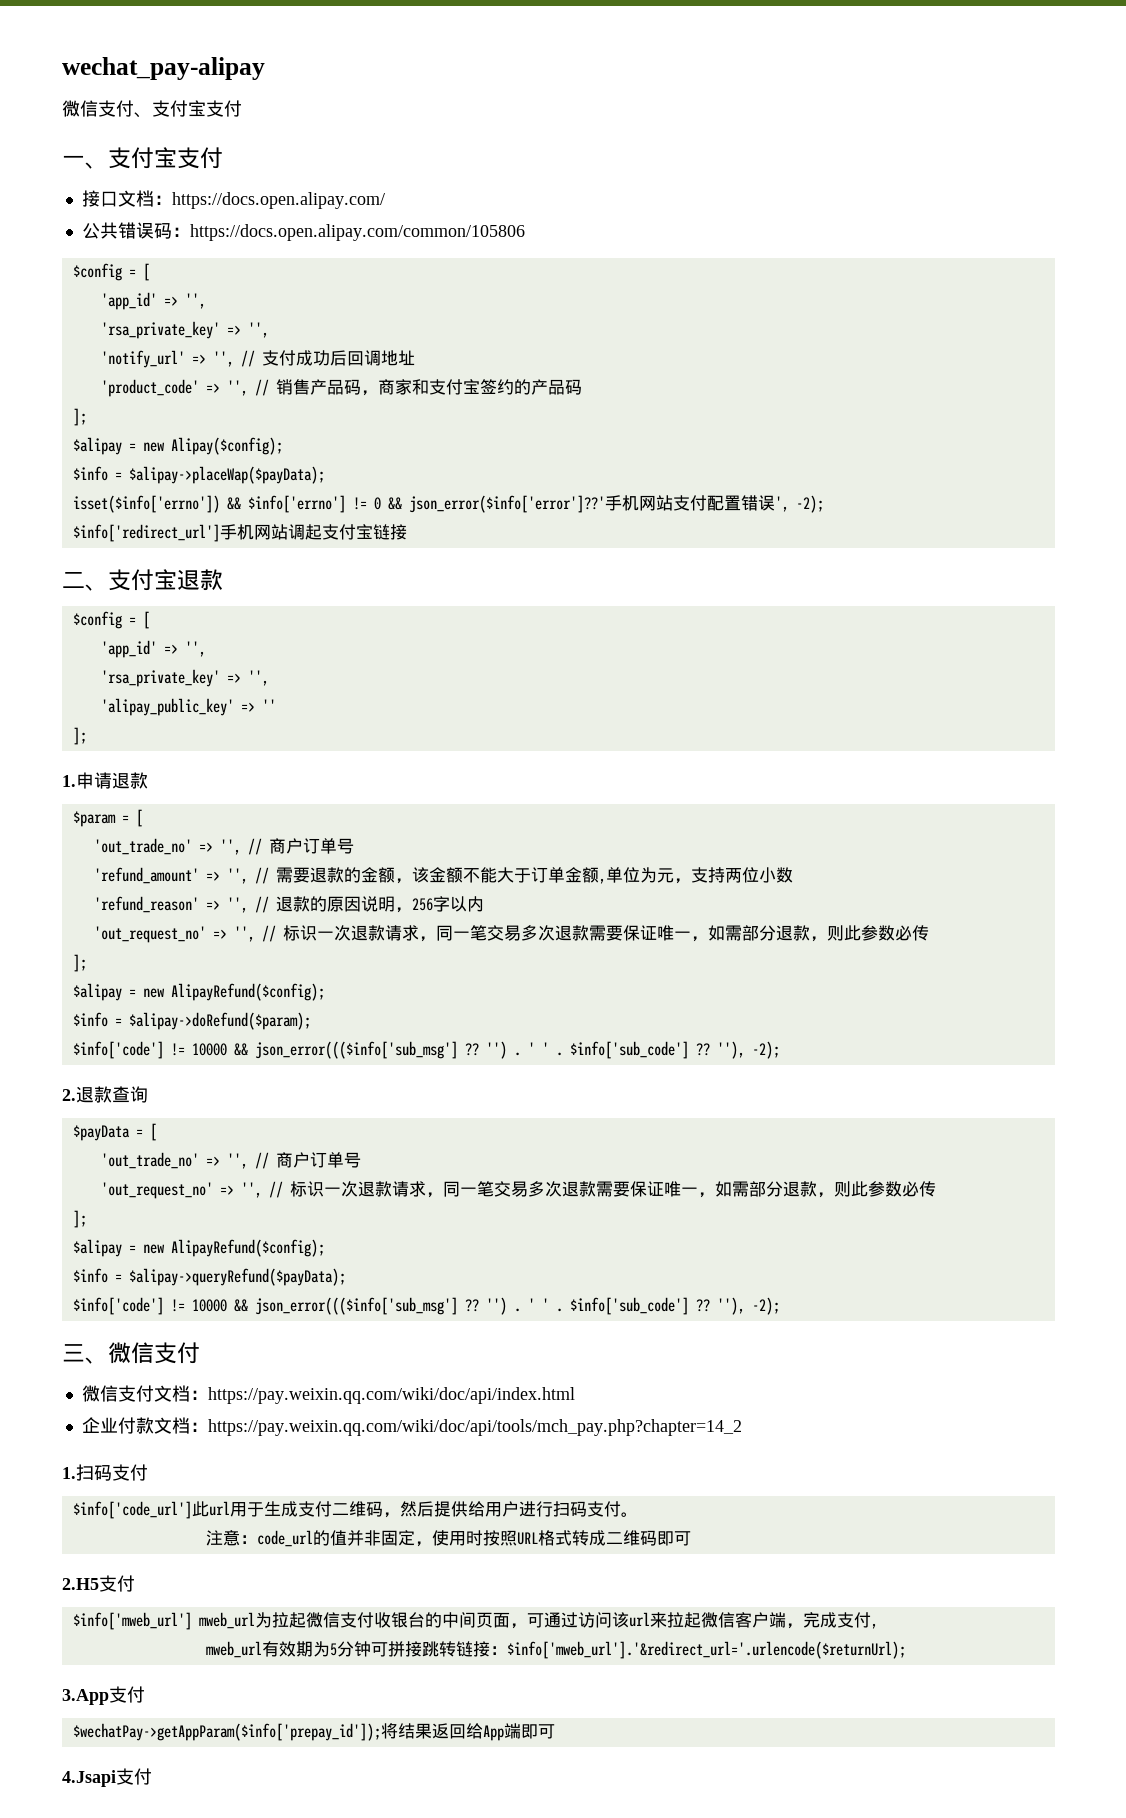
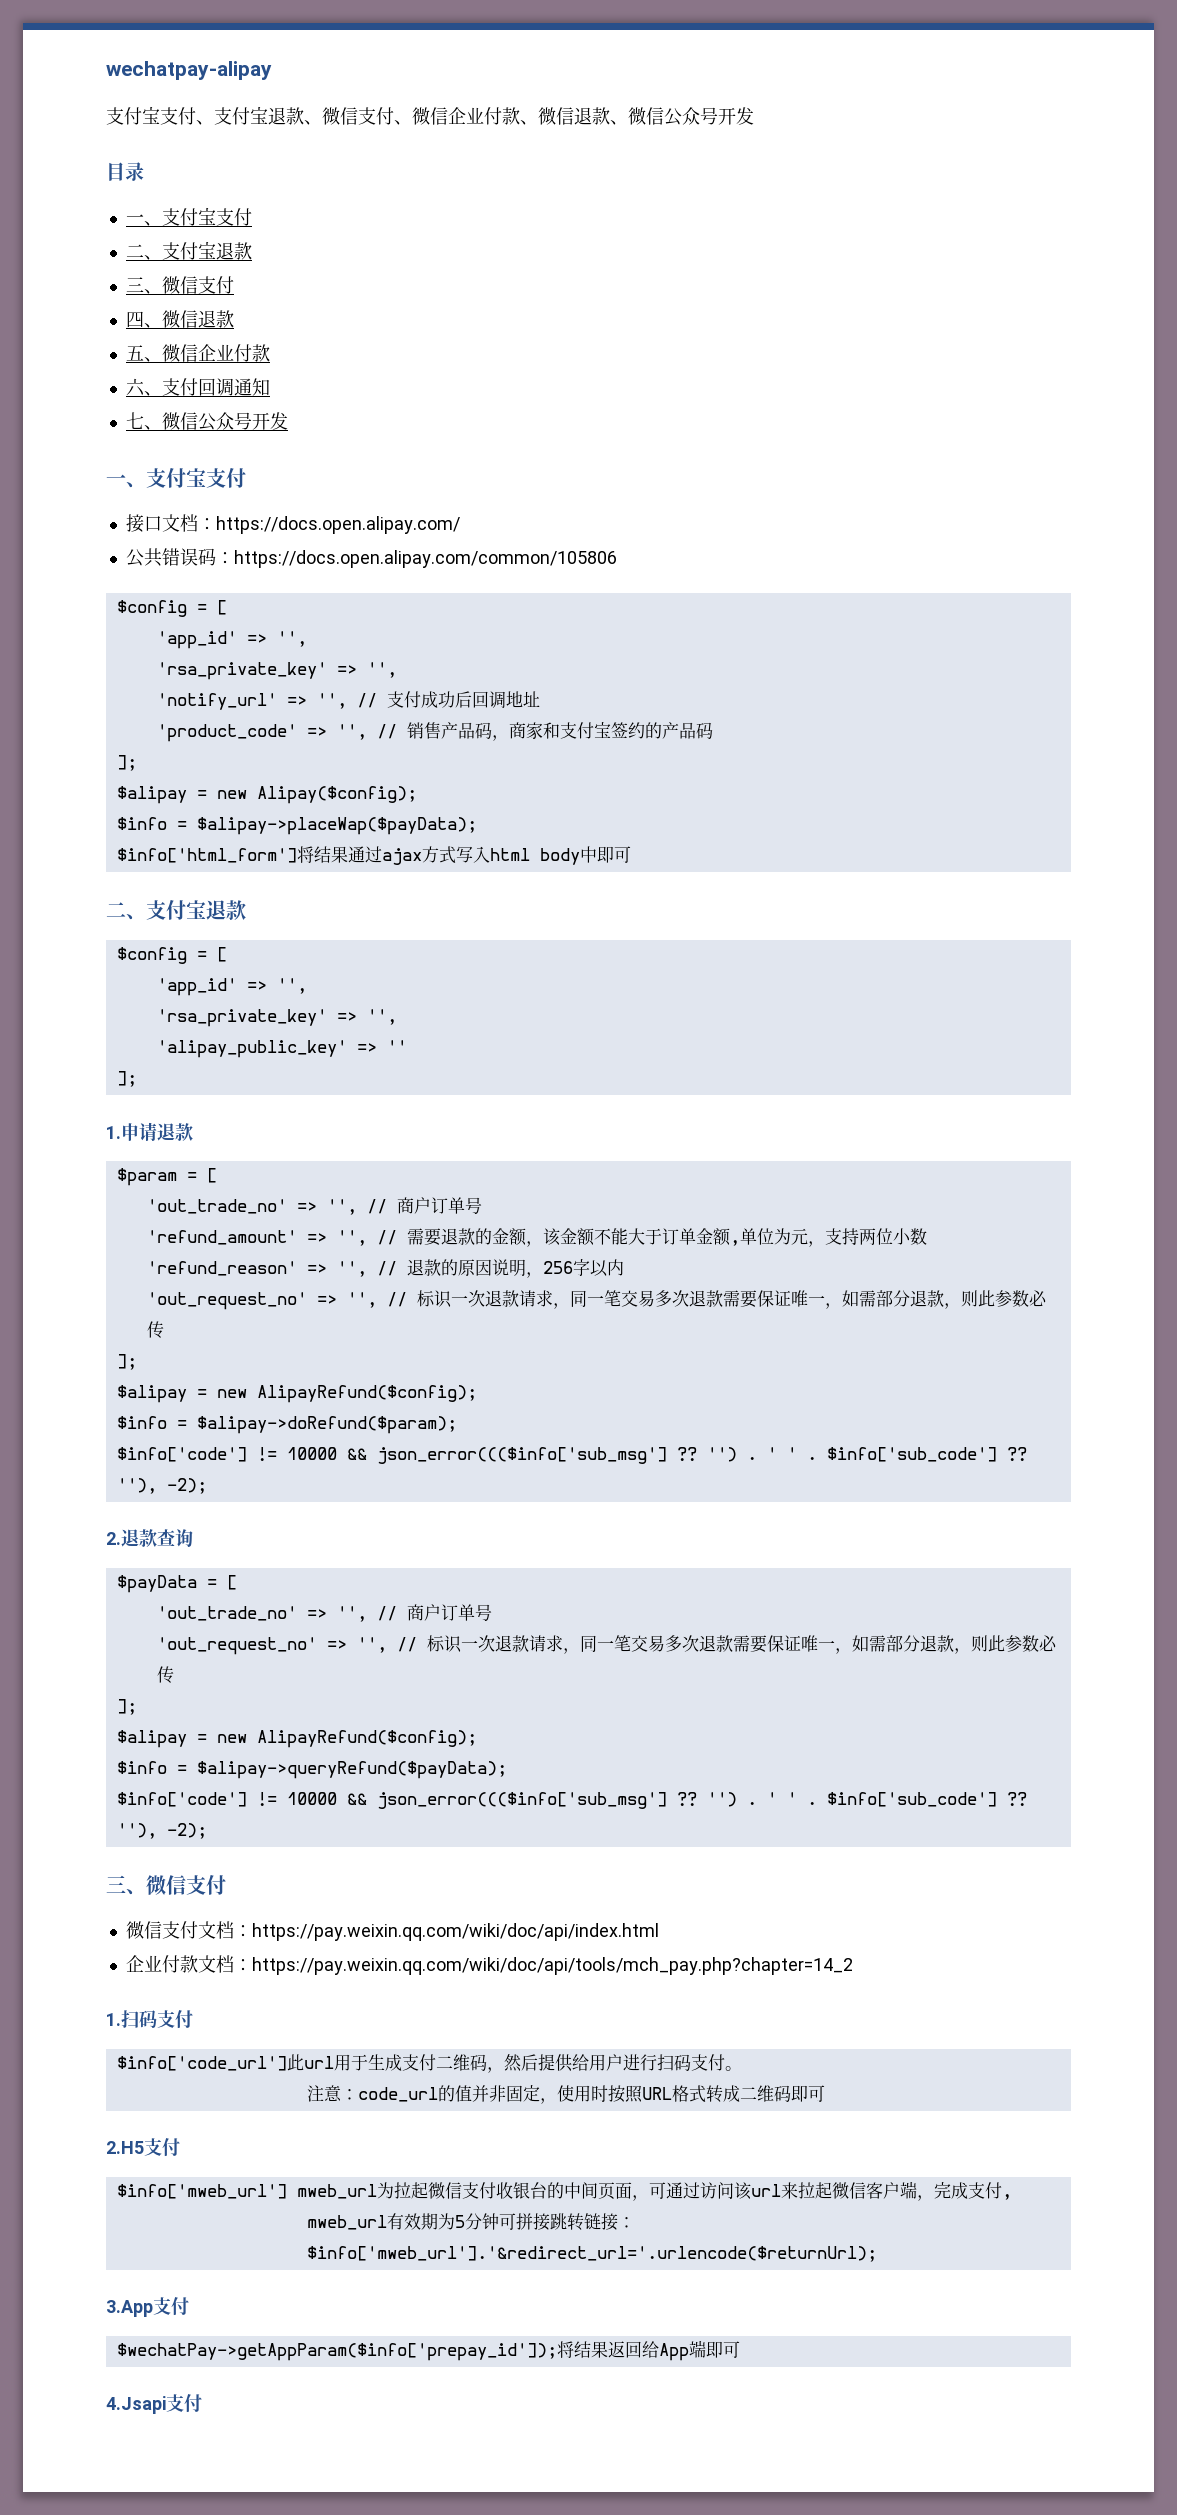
- wechat_pay-alipay
- 微信支付、支付宝支付
+ wechatpay-alipay
+ 支付宝支付、支付宝退款、微信支付、微信企业付款、微信退款、微信公众号开发
+ 目录
+ 一、支付宝支付
+ 二、支付宝退款
+ 三、微信支付
+ 四、微信退款
+ 五、微信企业付款
+ 六、支付回调通知
+ 七、微信公众号开发
- isset($info['errno']) && $info['errno'] != 0 && json_error($info['error']??'手机网站支付配置错误', -2);
- $info['redirect_url']手机网站调起支付宝链接
+ $info['html_form']将结果通过ajax方式写入html body中即可

